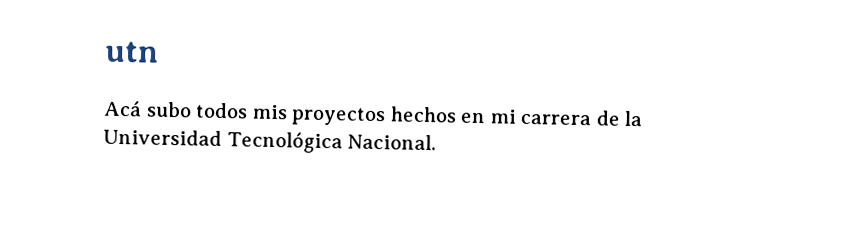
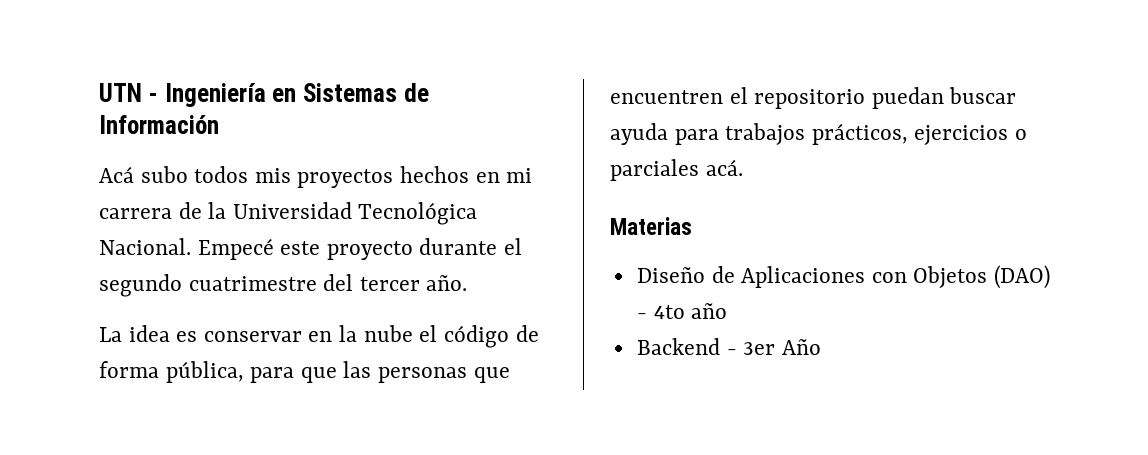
- utn
+ UTN - Ingeniería en Sistemas de Información
+ Empecé este proyecto durante el segundo cuatrimestre del tercer año.
+ La idea es conservar en la nube el código de forma pública, para que las personas que encuentren el repositorio puedan buscar ayuda para trabajos prácticos, ejercicios o parciales acá.
+ Materias
+ Diseño de Aplicaciones con Objetos (DAO) - 4to año
+ Backend - 3er Año

